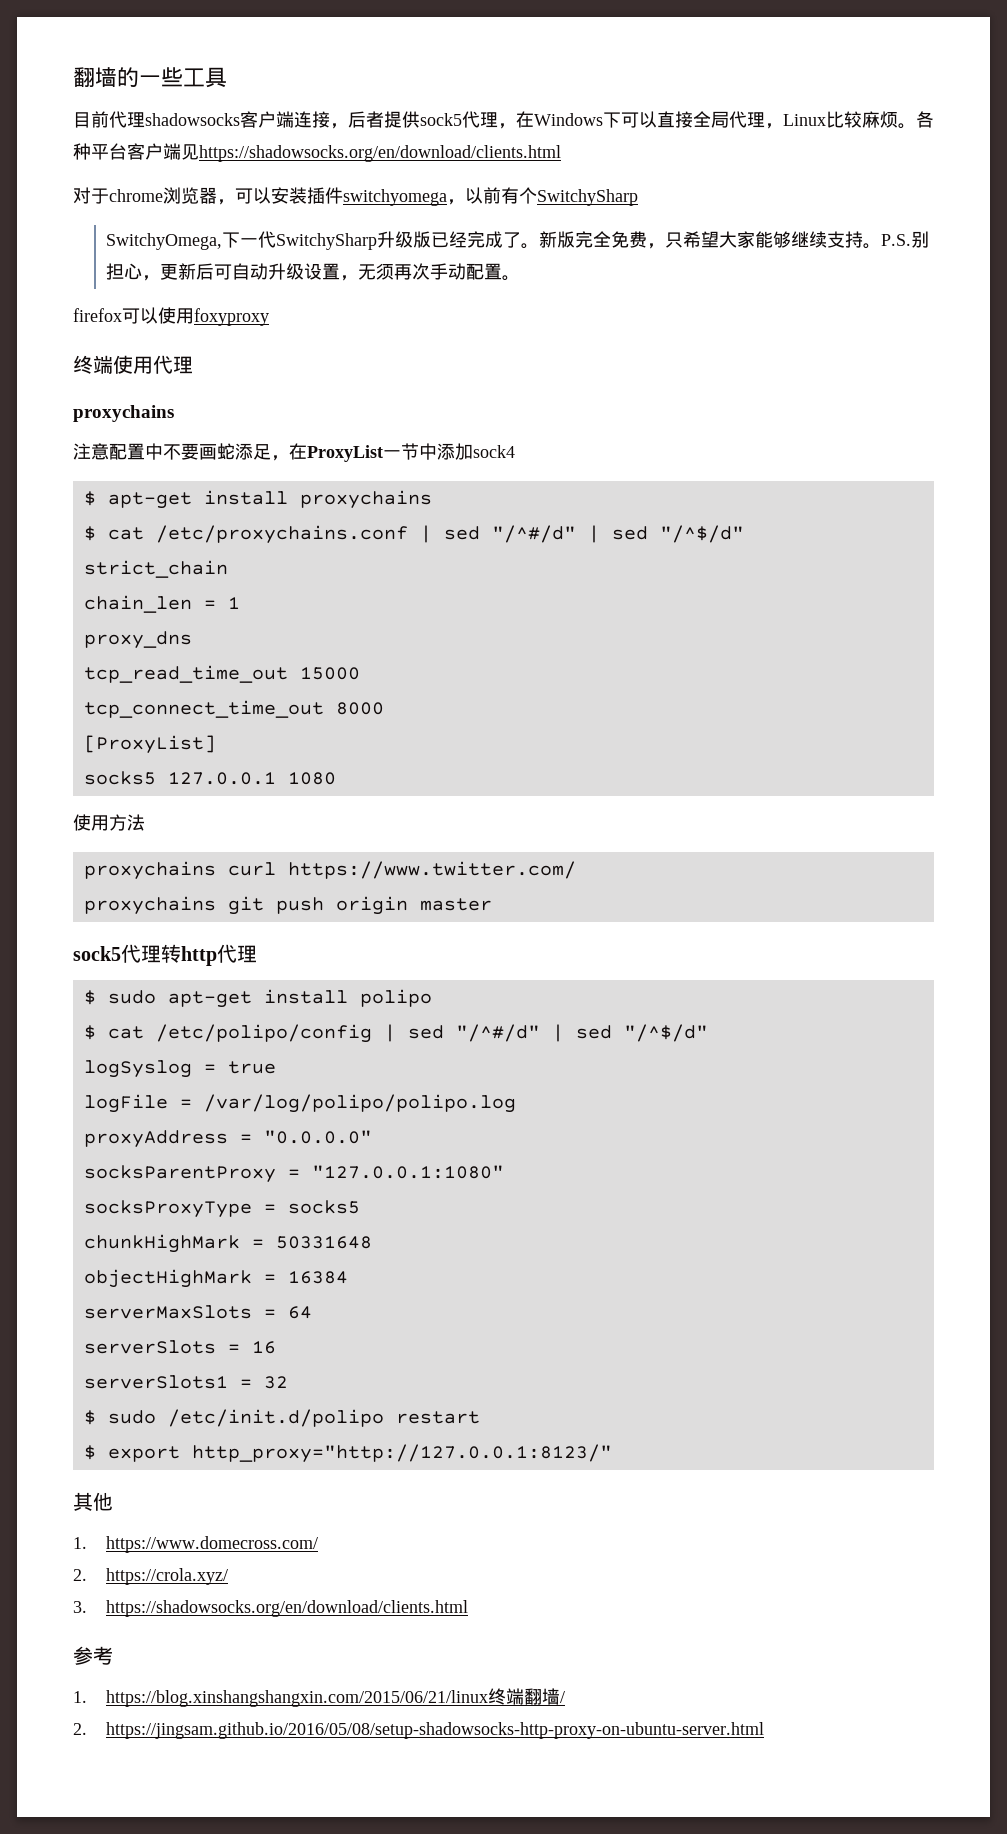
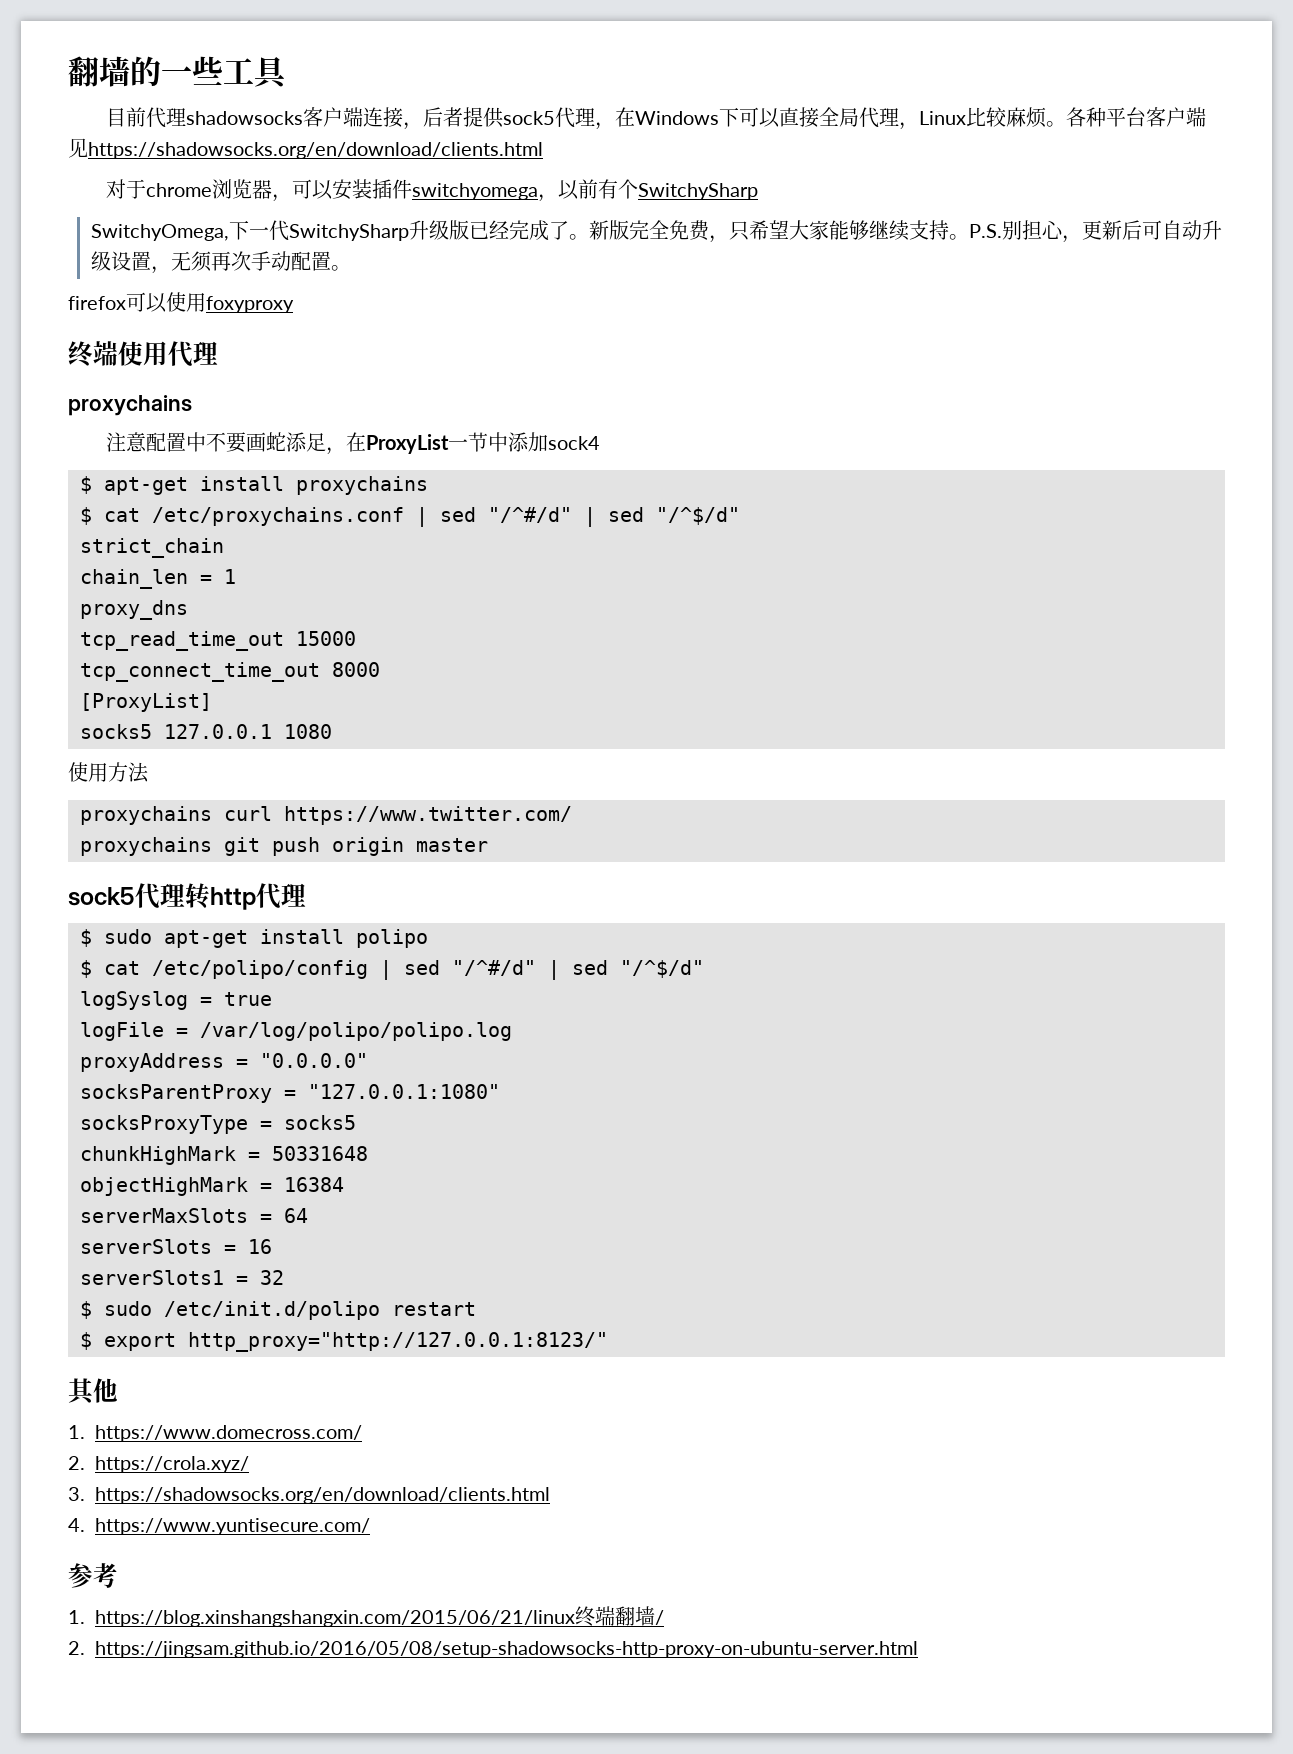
+ 4. https://www.yuntisecure.com/

